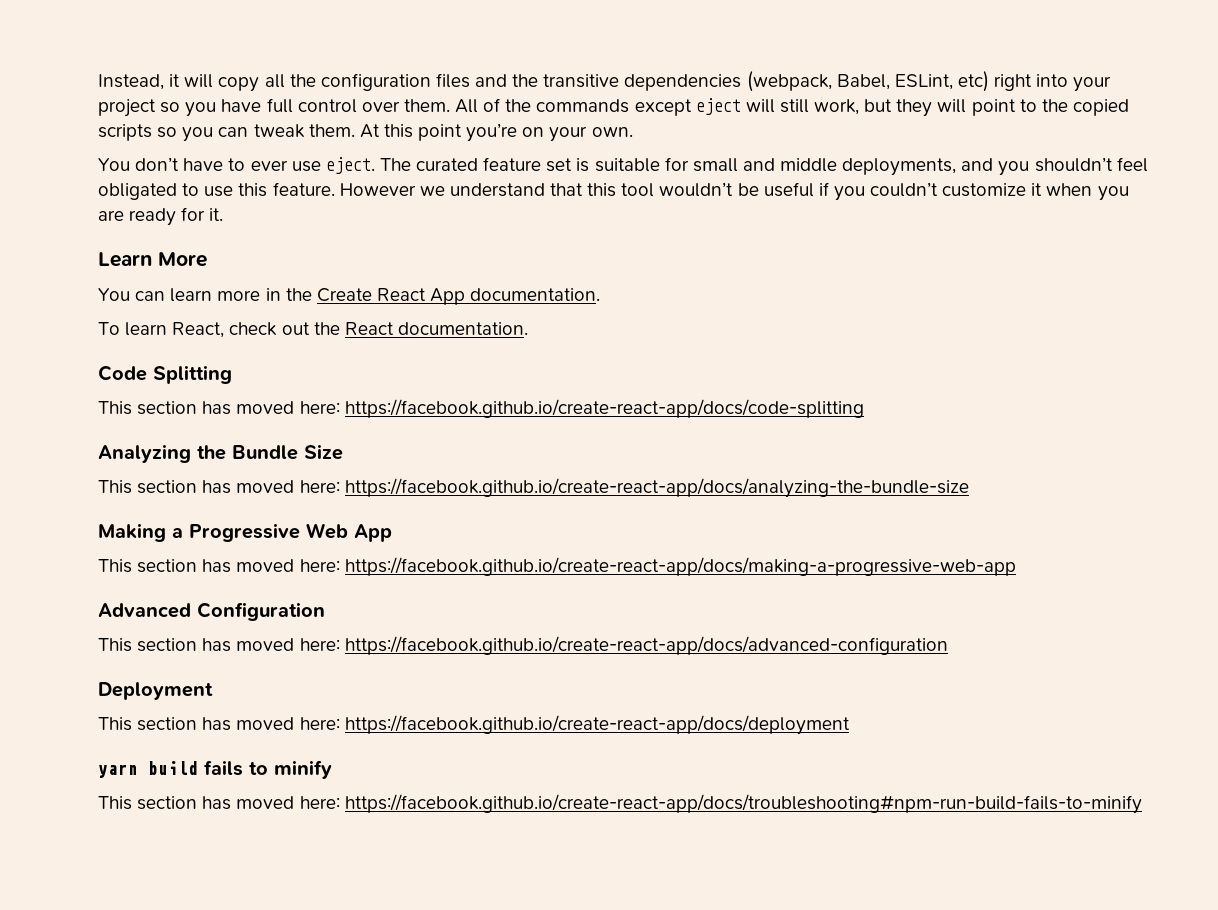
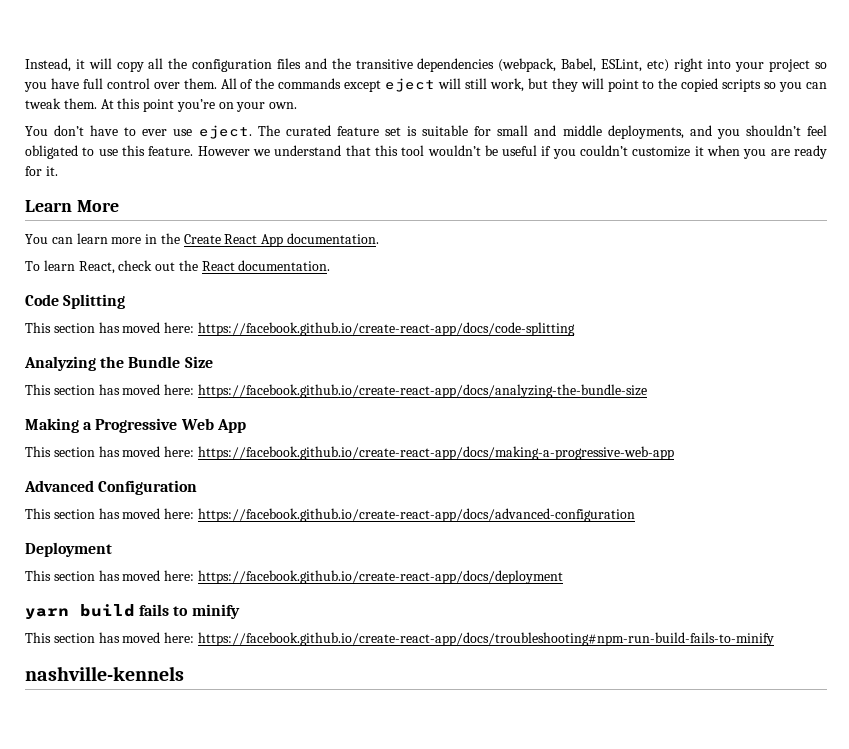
+ nashville-kennels

